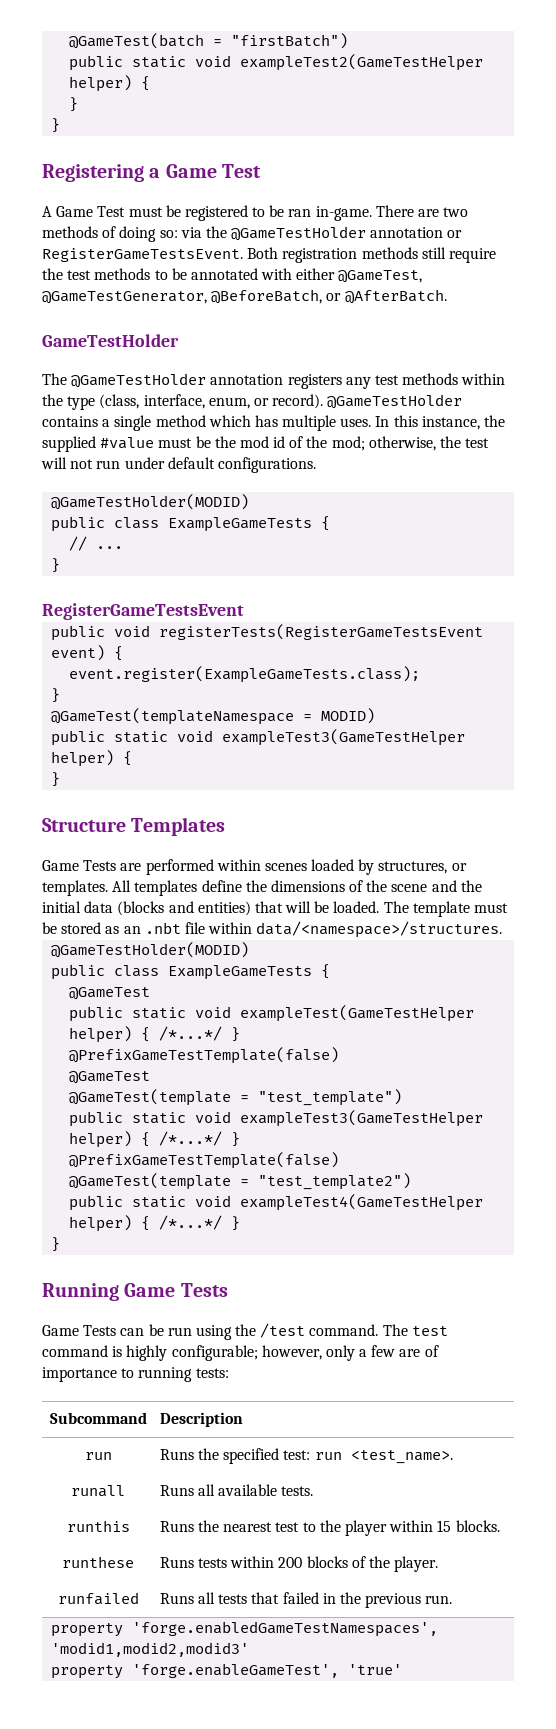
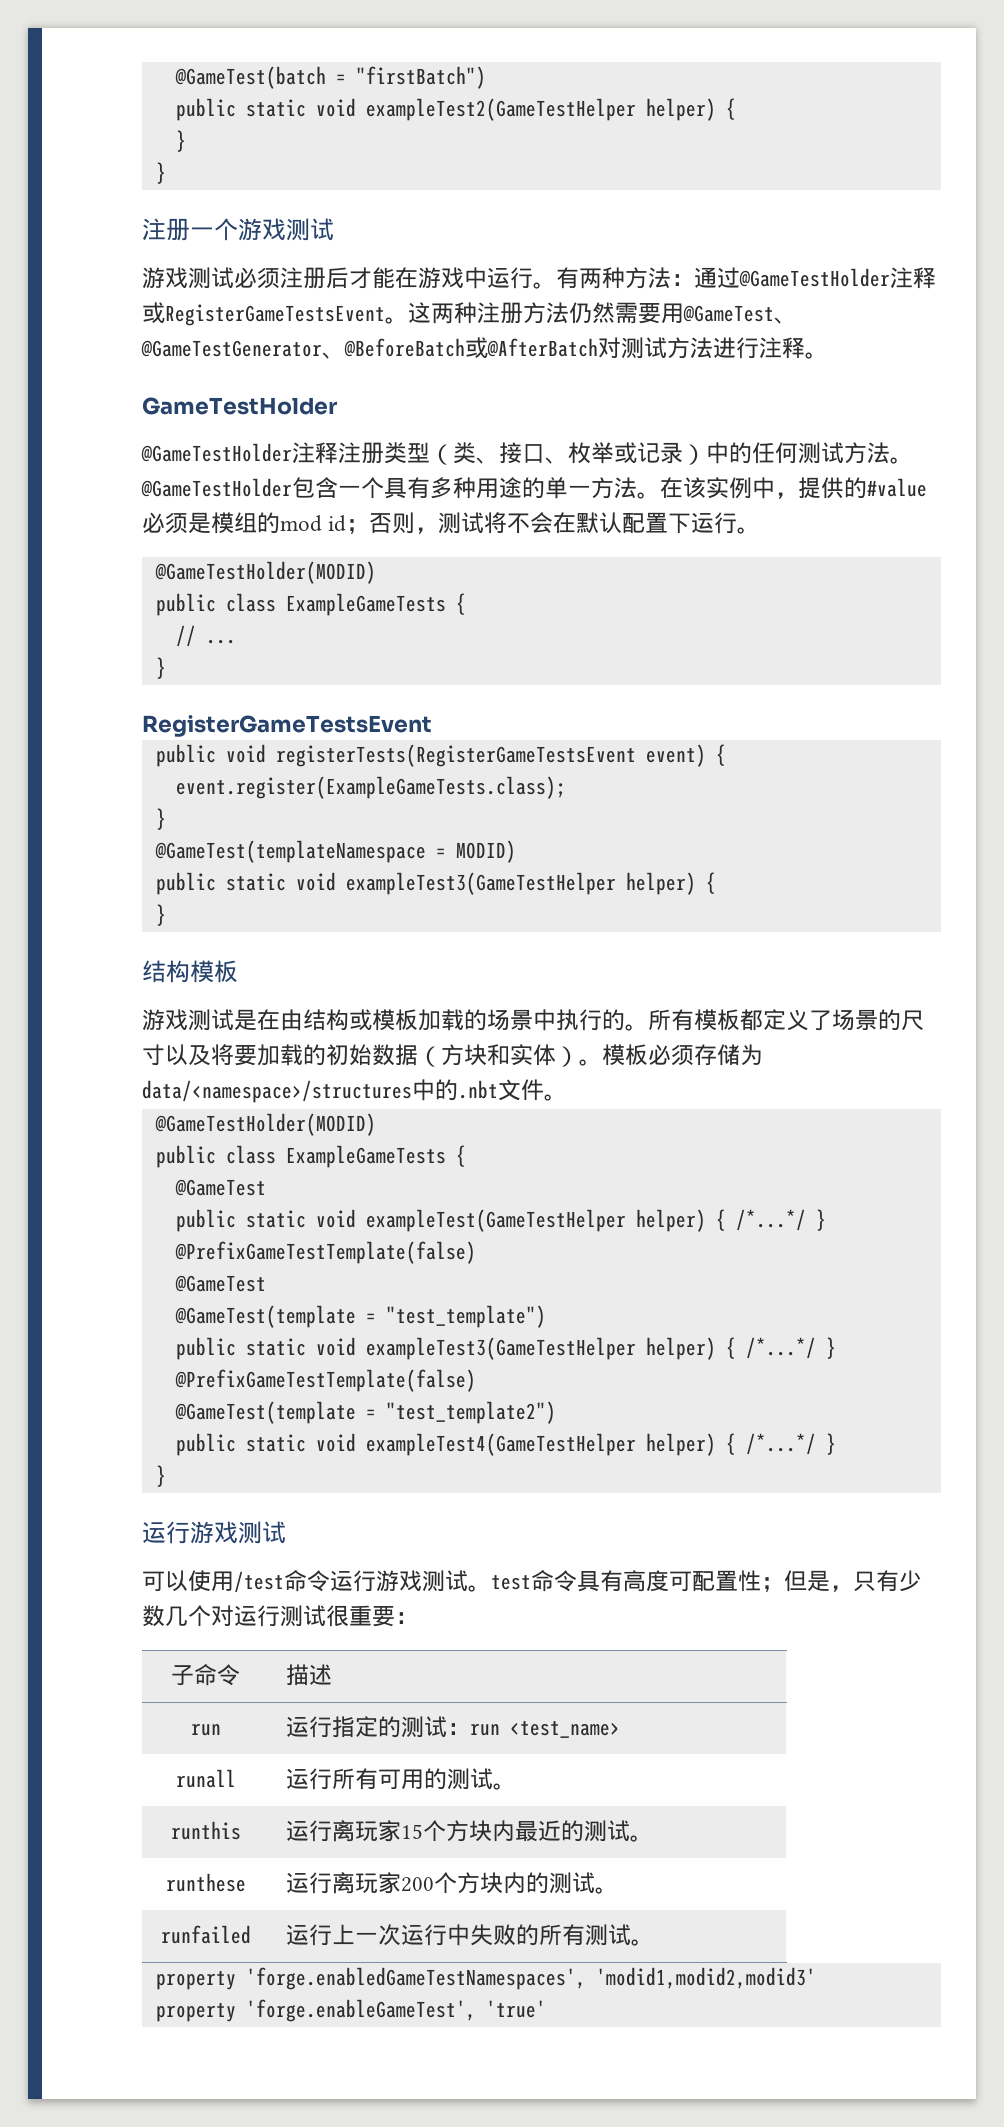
- Registering a Game Test
- A Game Test must be registered to be ran in-game. There are two methods of doing so: via the @GameTestHolder annotation or RegisterGameTestsEvent. Both registration methods still require the test methods to be annotated with either @GameTest, @GameTestGenerator, @BeforeBatch, or @AfterBatch.
+ 注册一个游戏测试
+ 游戏测试必须注册后才能在游戏中运行。有两种方法：通过@GameTestHolder注释或RegisterGameTestsEvent。这两种注册方法仍然需要用@GameTest、@GameTestGenerator、@BeforeBatch或@AfterBatch对测试方法进行注释。
  GameTestHolder
- The @GameTestHolder annotation registers any test methods within the type (class, interface, enum, or record). @GameTestHolder contains a single method which has multiple uses. In this instance, the supplied #value must be the mod id of the mod; otherwise, the test will not run under default configurations.
+ @GameTestHolder注释注册类型（类、接口、枚举或记录）中的任何测试方法。@GameTestHolder包含一个具有多种用途的单一方法。在该实例中，提供的#value必须是模组的mod id；否则，测试将不会在默认配置下运行。
- Structure Templates
- Game Tests are performed within scenes loaded by structures, or templates. All templates define the dimensions of the scene and the initial data (blocks and entities) that will be loaded. The template must be stored as an .nbt file within data/<namespace>/structures.
+ 结构模板
+ 游戏测试是在由结构或模板加载的场景中执行的。所有模板都定义了场景的尺寸以及将要加载的初始数据（方块和实体）。模板必须存储为data/<namespace>/structures中的.nbt文件。
  public static void exampleTest4(GameTestHelper helper) { /*...*/ }
  }
- Running Game Tests
- Game Tests can be run using the /test command. The test command is highly configurable; however, only a few are of importance to running tests:
- Subcommand | Description
- run | Runs the specified test: run <test_name>.
- runall | Runs all available tests.
- runthis | Runs the nearest test to the player within 15 blocks.
- runthese | Runs tests within 200 blocks of the player.
- runfailed | Runs all tests that failed in the previous run.
+ 运行游戏测试
+ 可以使用/test命令运行游戏测试。test命令具有高度可配置性；但是，只有少数几个对运行测试很重要：
+ 子命令 | 描述
+ run | 运行指定的测试：run <test_name>
+ runall | 运行所有可用的测试。
+ runthis | 运行离玩家15个方块内最近的测试。
+ runthese | 运行离玩家200个方块内的测试。
+ runfailed | 运行上一次运行中失败的所有测试。

